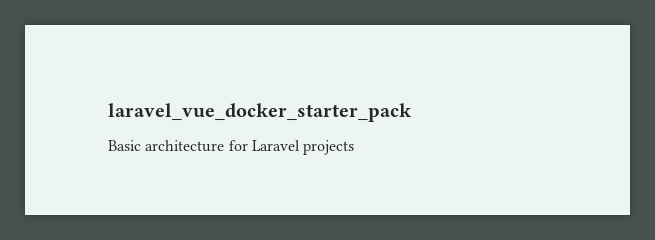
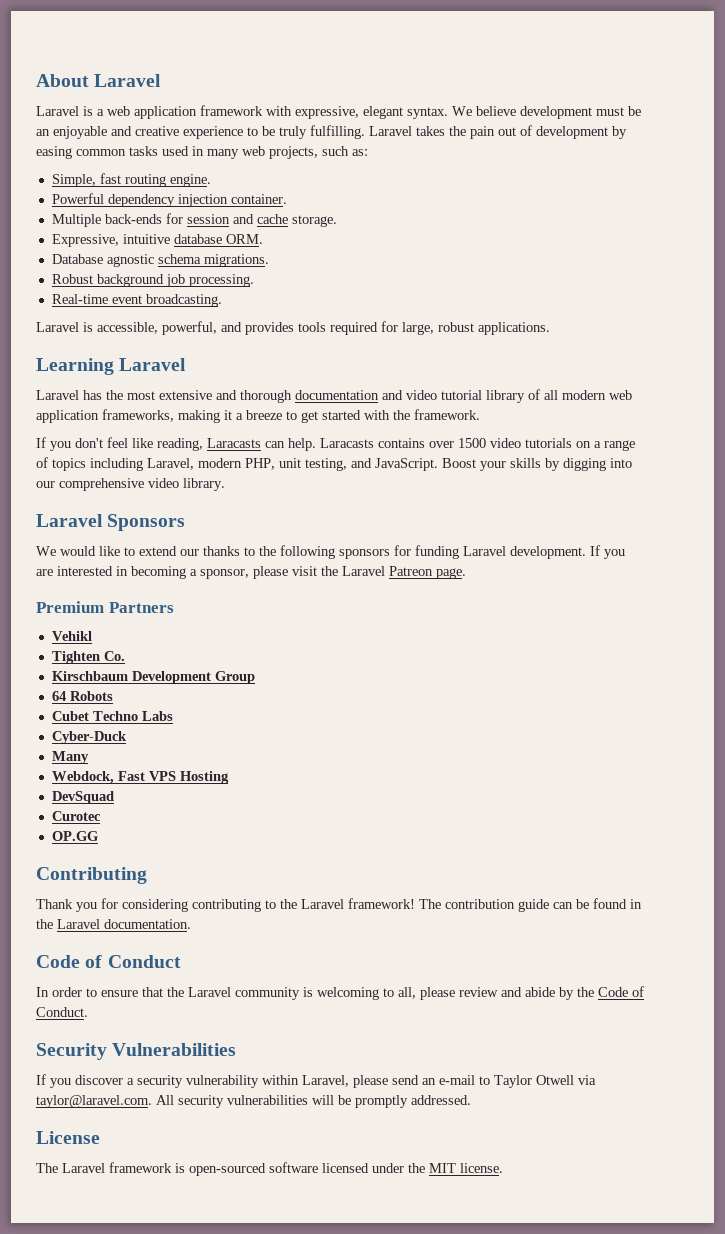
- laravel_vue_docker_starter_pack
- Basic architecture for Laravel projects
+ About Laravel
+ Laravel is a web application framework with expressive, elegant syntax. We believe development must be an enjoyable and creative experience to be truly fulfilling. Laravel takes the pain out of development by easing common tasks used in many web projects, such as:
+ Simple, fast routing engine.
+ Powerful dependency injection container.
+ Multiple back-ends for session and cache storage.
+ Expressive, intuitive database ORM.
+ Database agnostic schema migrations.
+ Robust background job processing.
+ Real-time event broadcasting.
+ Laravel is accessible, powerful, and provides tools required for large, robust applications.
+ Learning Laravel
+ Laravel has the most extensive and thorough documentation and video tutorial library of all modern web application frameworks, making it a breeze to get started with the framework.
+ If you don't feel like reading, Laracasts can help. Laracasts contains over 1500 video tutorials on a range of topics including Laravel, modern PHP, unit testing, and JavaScript. Boost your skills by digging into our comprehensive video library.
+ Laravel Sponsors
+ We would like to extend our thanks to the following sponsors for funding Laravel development. If you are interested in becoming a sponsor, please visit the Laravel Patreon page.
+ Premium Partners
+ Vehikl
+ Tighten Co.
+ Kirschbaum Development Group
+ 64 Robots
+ Cubet Techno Labs
+ Cyber-Duck
+ Many
+ Webdock, Fast VPS Hosting
+ DevSquad
+ Curotec
+ OP.GG
+ Contributing
+ Thank you for considering contributing to the Laravel framework! The contribution guide can be found in the Laravel documentation.
+ Code of Conduct
+ In order to ensure that the Laravel community is welcoming to all, please review and abide by the Code of Conduct.
+ Security Vulnerabilities
+ If you discover a security vulnerability within Laravel, please send an e-mail to Taylor Otwell via taylor@laravel.com. All security vulnerabilities will be promptly addressed.
+ License
+ The Laravel framework is open-sourced software licensed under the MIT license.

